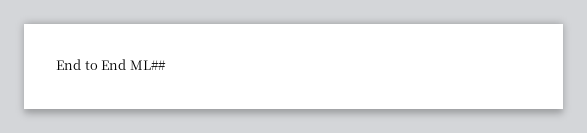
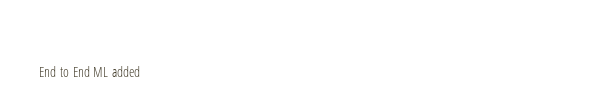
- End to End ML##
+ End to End ML added

